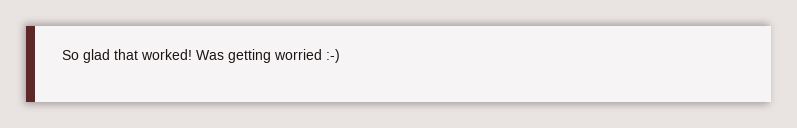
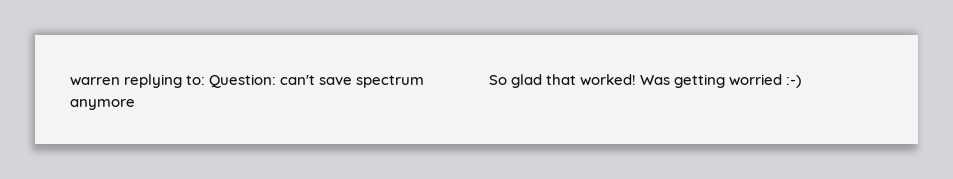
+ warren replying to: Question: can't save spectrum anymore

